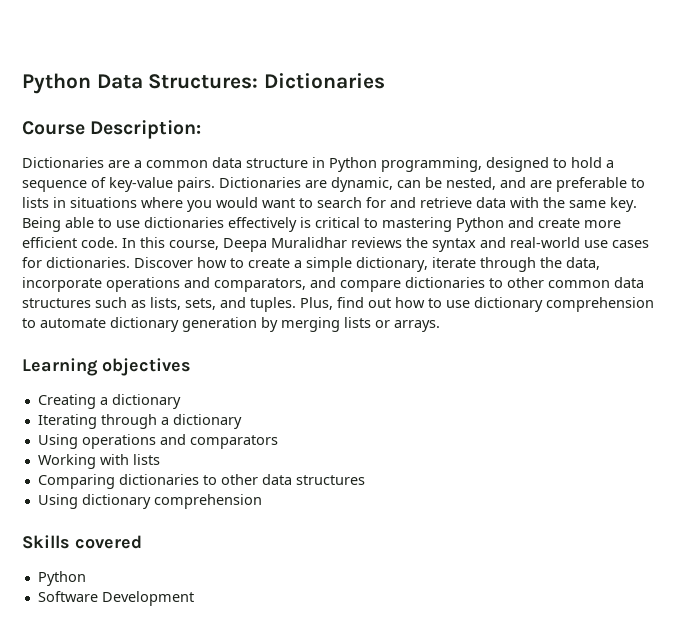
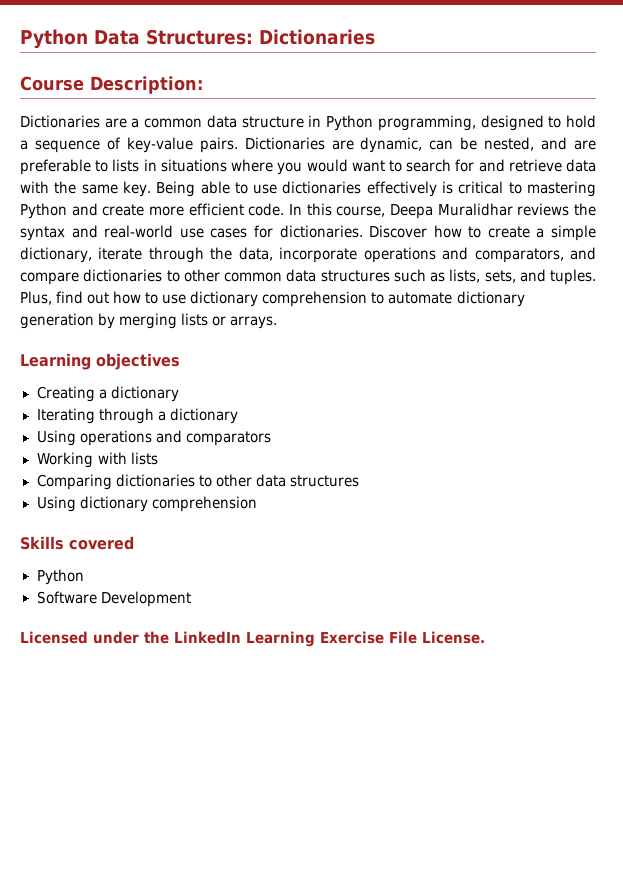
+ Licensed under the LinkedIn Learning Exercise File License.

